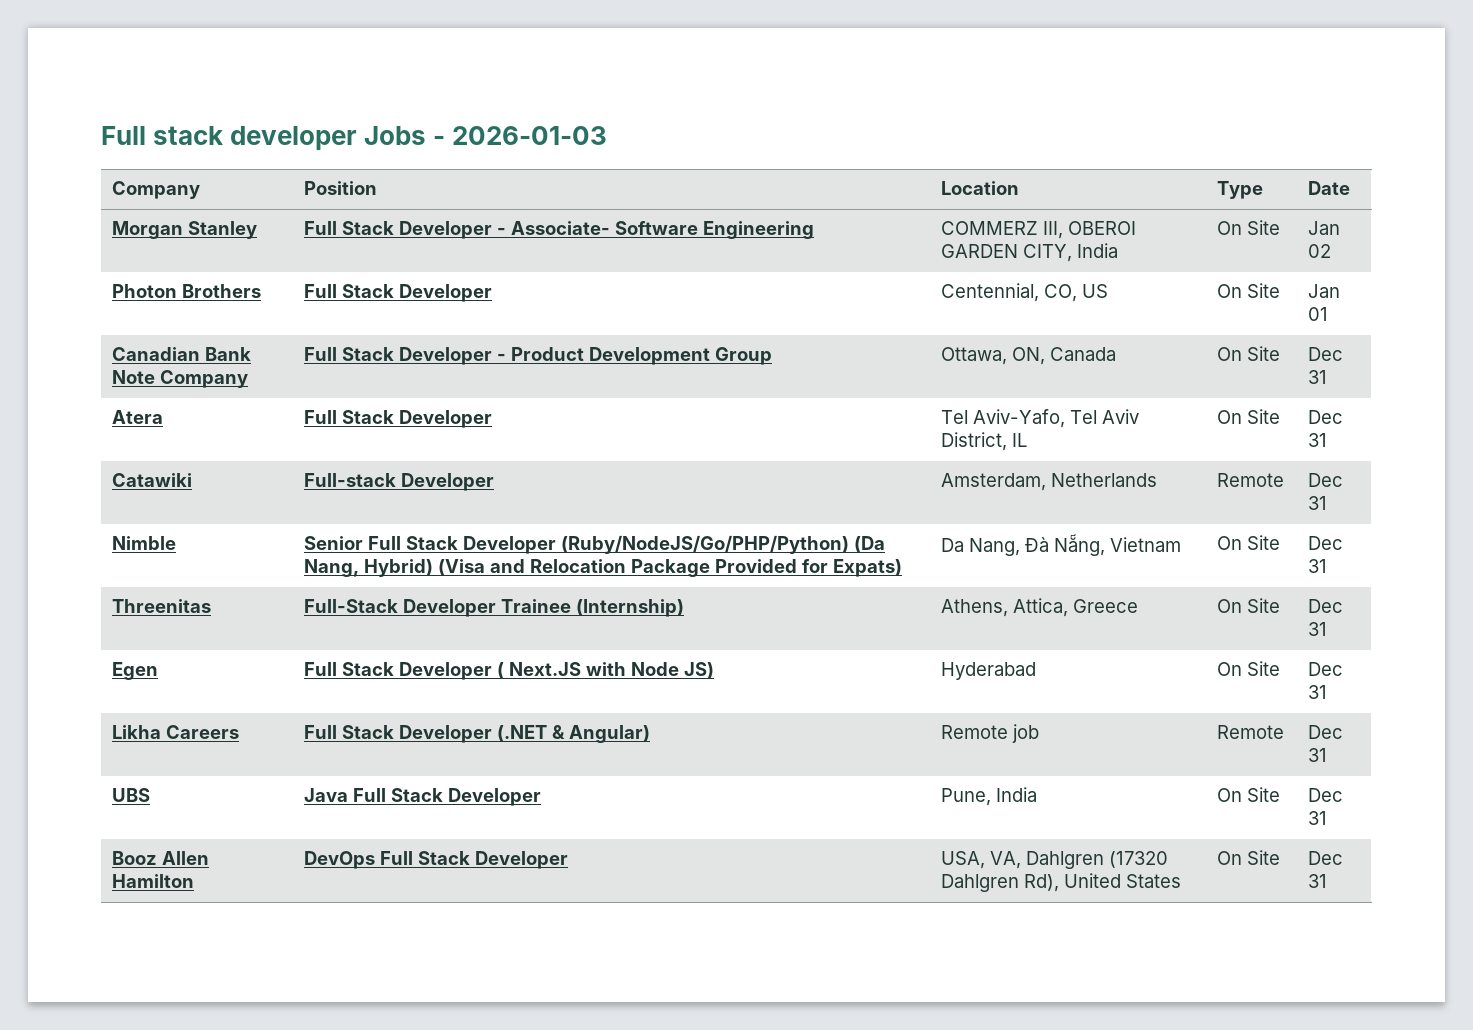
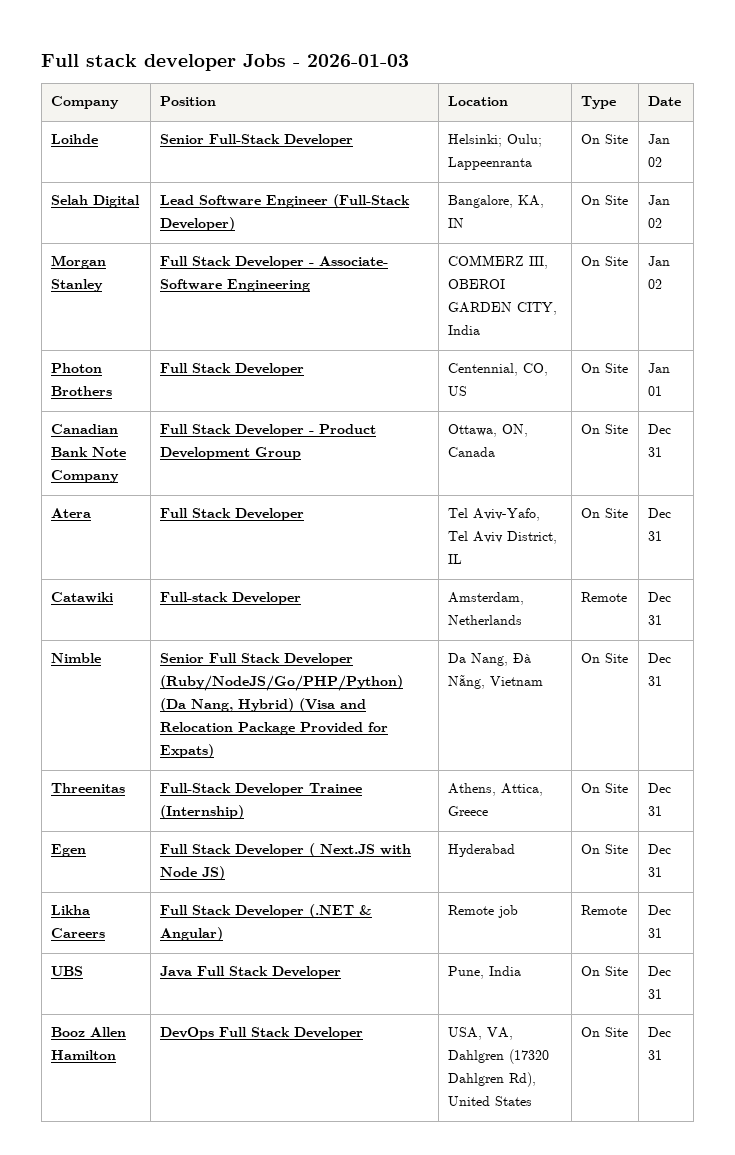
+ Loihde | Senior Full-Stack Developer | Helsinki; Oulu; Lappeenranta | On Site | Jan 02
+ Selah Digital | Lead Software Engineer (Full-Stack Developer) | Bangalore, KA, IN | On Site | Jan 02

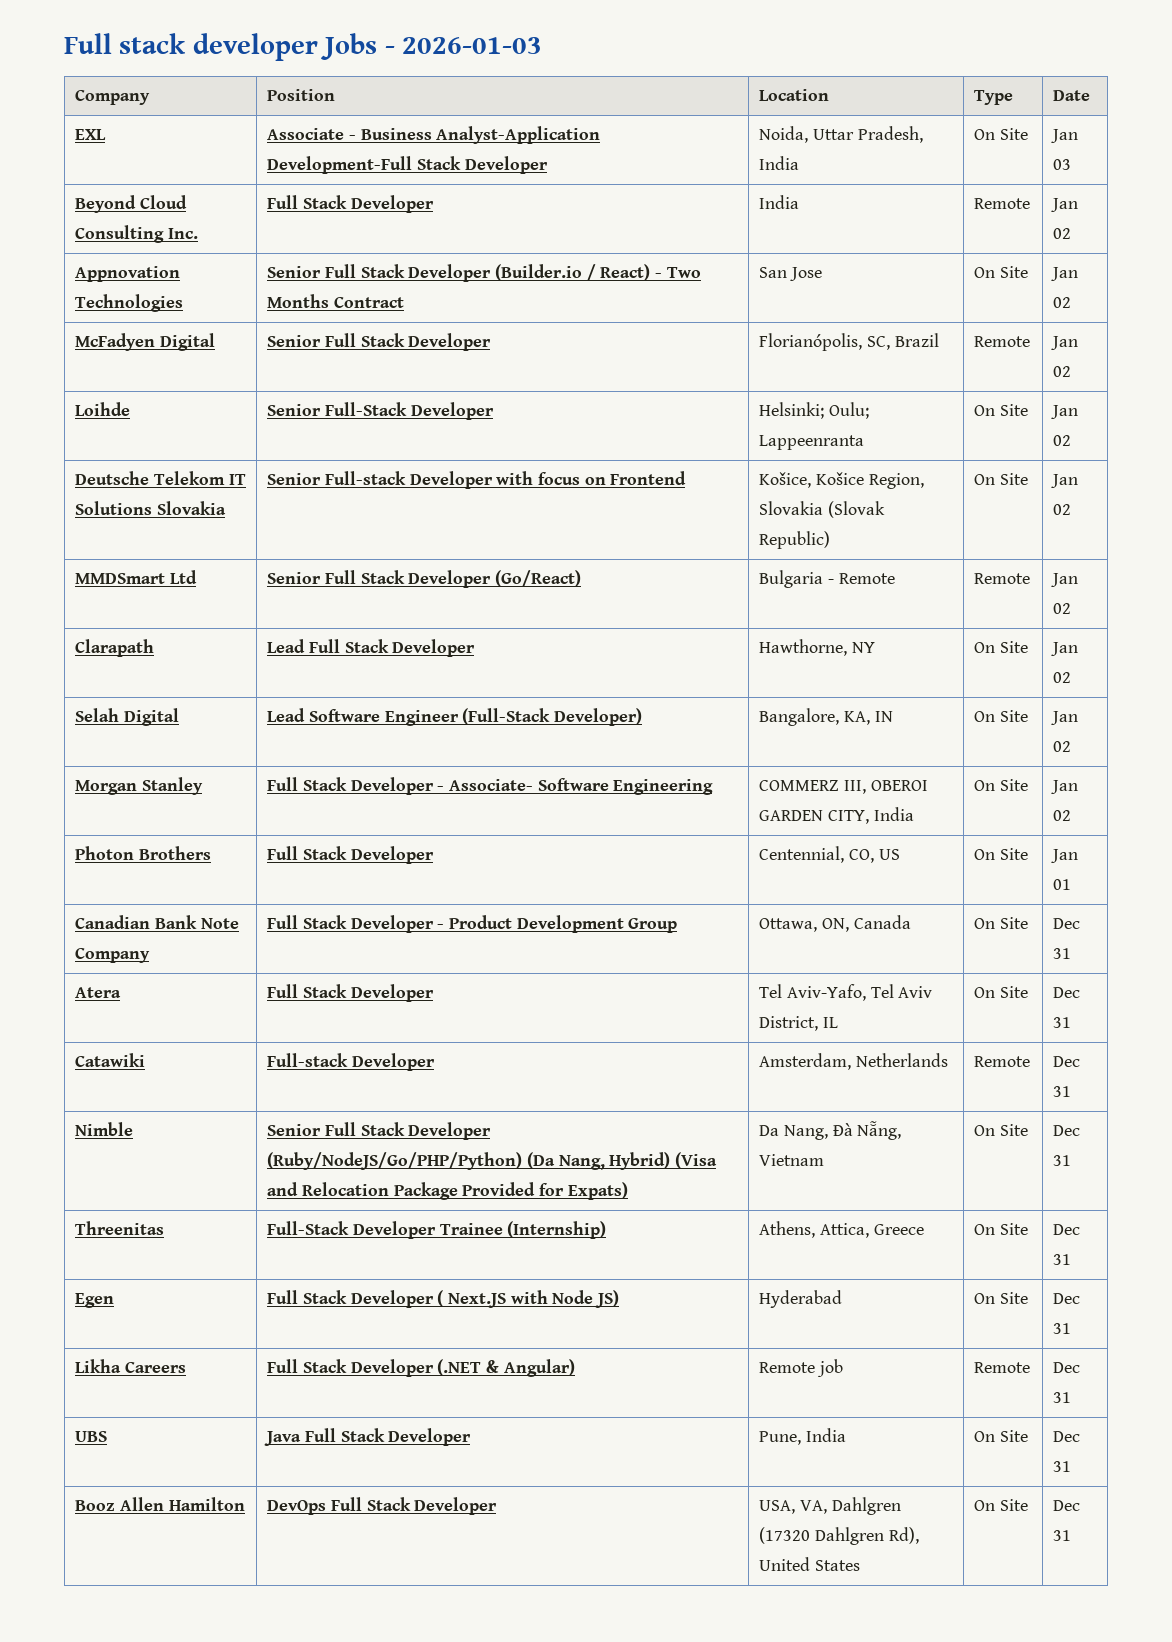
+ EXL | Associate - Business Analyst-Application Development-Full Stack Developer | Noida, Uttar Pradesh, India | On Site | Jan 03
+ Beyond Cloud Consulting Inc. | Full Stack Developer | India | Remote | Jan 02
+ Appnovation Technologies | Senior Full Stack Developer (Builder.io / React) - Two Months Contract | San Jose | On Site | Jan 02
+ McFadyen Digital | Senior Full Stack Developer | Florianópolis, SC, Brazil | Remote | Jan 02
+ Deutsche Telekom IT Solutions Slovakia | Senior Full-stack Developer with focus on Frontend | Košice, Košice Region, Slovakia (Slovak Republic) | On Site | Jan 02
+ MMDSmart Ltd | Senior Full Stack Developer (Go/React) | Bulgaria - Remote | Remote | Jan 02
+ Clarapath | Lead Full Stack Developer | Hawthorne, NY | On Site | Jan 02

